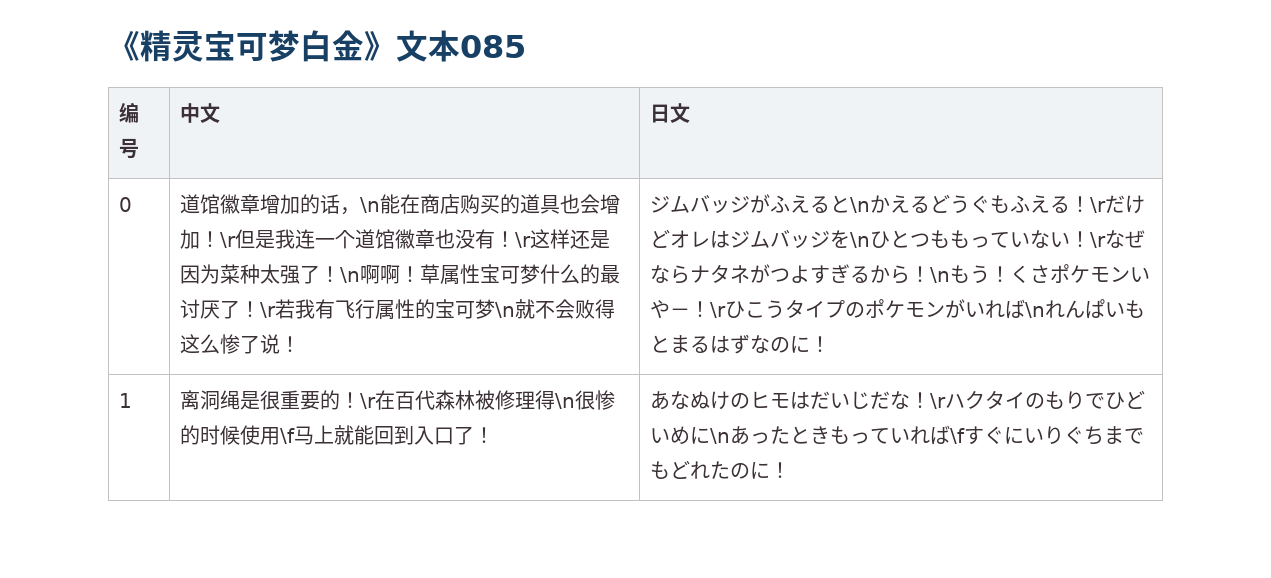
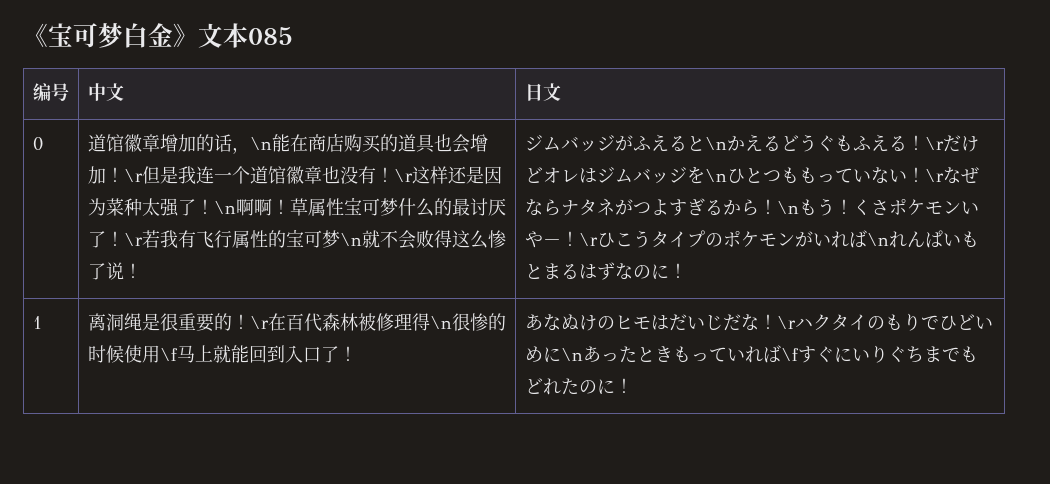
- 《精灵宝可梦白金》文本085
+ 《宝可梦白金》文本085

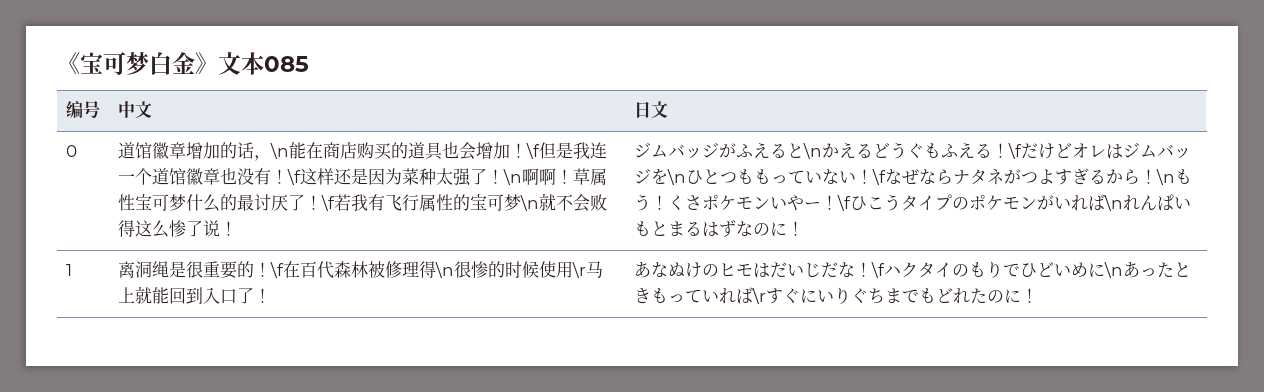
- \r但是我连一个道馆徽章也没有！
+ \f但是我连一个道馆徽章也没有！
- \r这样还是因为菜种太强了！
+ \f这样还是因为菜种太强了！
- \r若我有飞行属性的宝可梦\n就不会败得这么惨了说！
+ \f若我有飞行属性的宝可梦\n就不会败得这么惨了说！
- \rだけどオレはジムバッジを\nひとつももっていない！
+ \fだけどオレはジムバッジを\nひとつももっていない！
- \rなぜならナタネがつよすぎるから！
+ \fなぜならナタネがつよすぎるから！
- くさポケモンいや－！\rひこうタイプのポケモンがいれば\nれんぱいもとまるはずなのに！
+ くさポケモンいやー！\fひこうタイプのポケモンがいれば\nれんぱいもとまるはずなのに！
- \r在百代森林被修理得\n很惨的时候使用\f马上就能回到入口了！
+ \f在百代森林被修理得\n很惨的时候使用\r马上就能回到入口了！
- \rハクタイのもりでひどいめに\nあったときもっていれば\fすぐにいりぐちまでもどれたのに！
+ \fハクタイのもりでひどいめに\nあったときもっていれば\rすぐにいりぐちまでもどれたのに！

